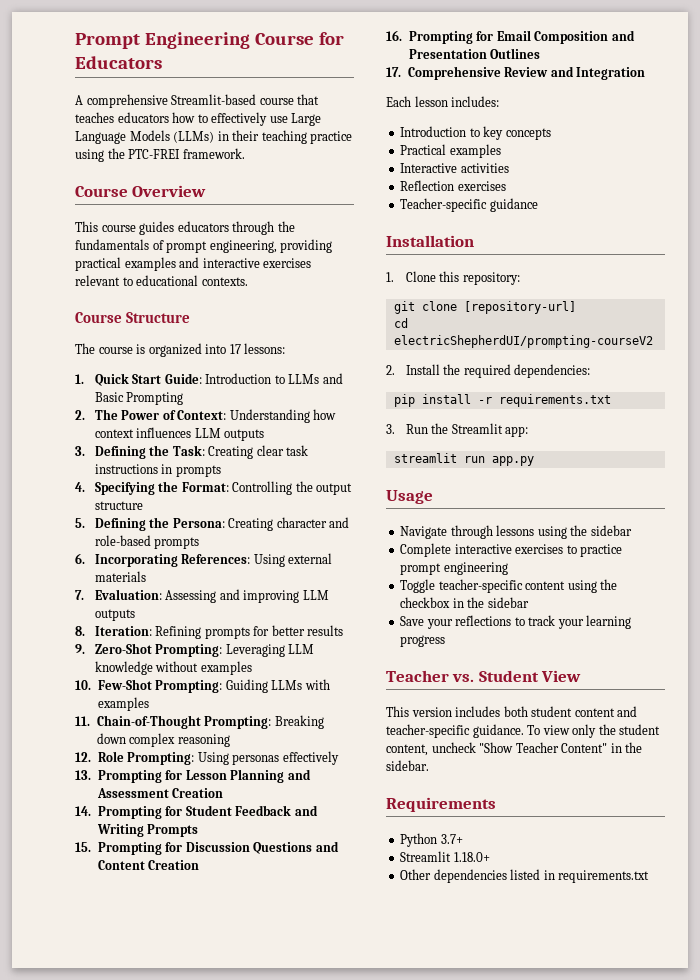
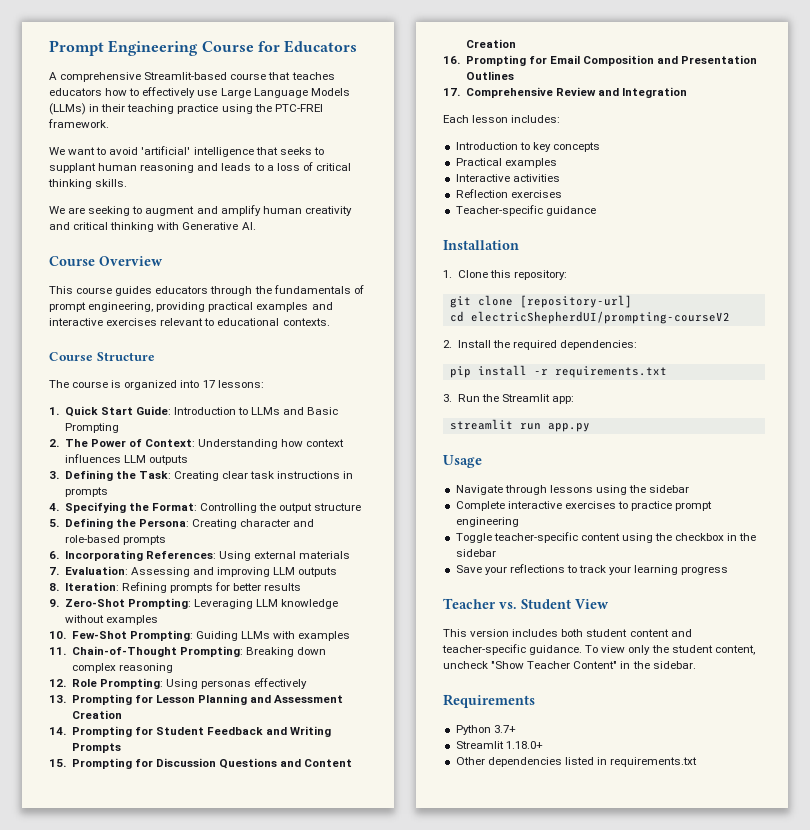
+ We want to avoid 'artificial' intelligence that seeks to supplant human reasoning and leads to a loss of critical thinking skills.
+ We are seeking to augment and amplify human creativity and critical thinking with Generative AI.

